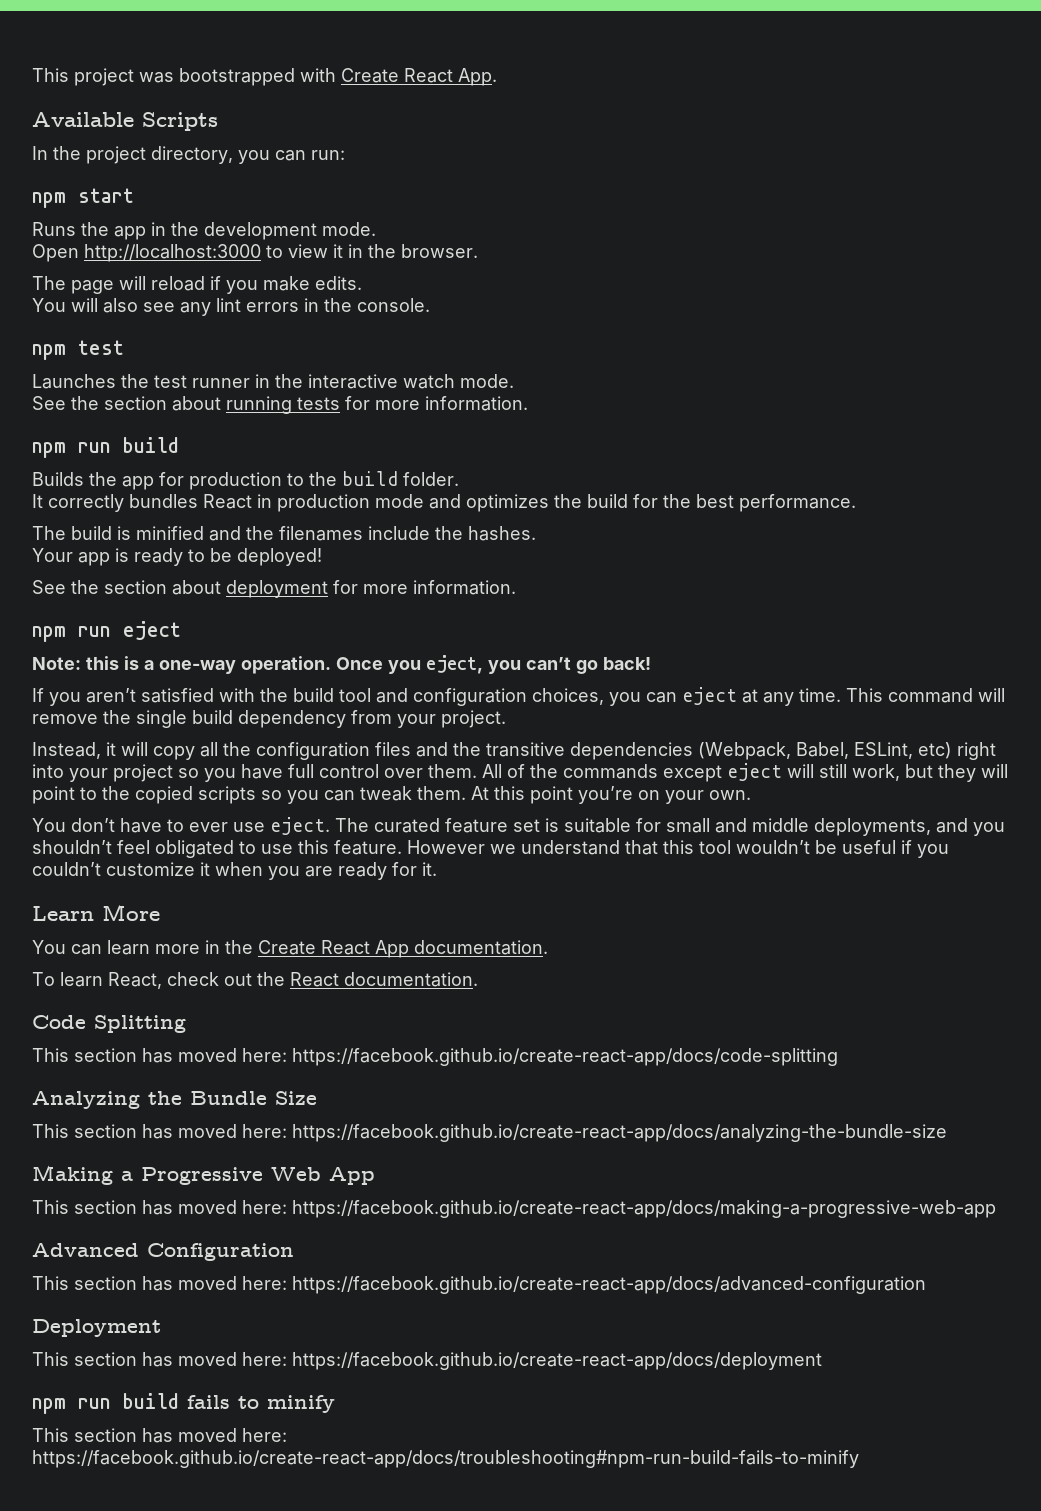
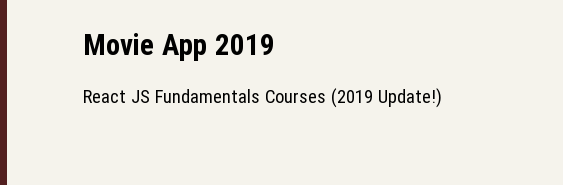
- This project was bootstrapped with Create React App.
- Available Scripts
- In the project directory, you can run:
- npm start
- Runs the app in the development mode.
- Open http://localhost:3000 to view it in the browser.
- The page will reload if you make edits.
- You will also see any lint errors in the console.
- npm test
- Launches the test runner in the interactive watch mode.
- See the section about running tests for more information.
- npm run build
- Builds the app for production to the build folder.
- It correctly bundles React in production mode and optimizes the build for the best performance.
- The build is minified and the filenames include the hashes.
- Your app is ready to be deployed!
- See the section about deployment for more information.
- npm run eject
- Note: this is a one-way operation. Once you eject, you can’t go back!
- If you aren’t satisfied with the build tool and configuration choices, you can eject at any time. This command will remove the single build dependency from your project.
- Instead, it will copy all the configuration files and the transitive dependencies (Webpack, Babel, ESLint, etc) right into your project so you have full control over them. All of the commands except eject will still work, but they will point to the copied scripts so you can tweak them. At this point you’re on your own.
- You don’t have to ever use eject. The curated feature set is suitable for small and middle deployments, and you shouldn’t feel obligated to use this feature. However we understand that this tool wouldn’t be useful if you couldn’t customize it when you are ready for it.
- Learn More
- You can learn more in the Create React App documentation.
- To learn React, check out the React documentation.
- Code Splitting
- This section has moved here: https://facebook.github.io/create-react-app/docs/code-splitting
- Analyzing the Bundle Size
- This section has moved here: https://facebook.github.io/create-react-app/docs/analyzing-the-bundle-size
- Making a Progressive Web App
- This section has moved here: https://facebook.github.io/create-react-app/docs/making-a-progressive-web-app
- Advanced Configuration
- This section has moved here: https://facebook.github.io/create-react-app/docs/advanced-configuration
- Deployment
- This section has moved here: https://facebook.github.io/create-react-app/docs/deployment
- npm run build fails to minify
- This section has moved here: https://facebook.github.io/create-react-app/docs/troubleshooting#npm-run-build-fails-to-minify
+ Movie App 2019
+ React JS Fundamentals Courses (2019 Update!)

